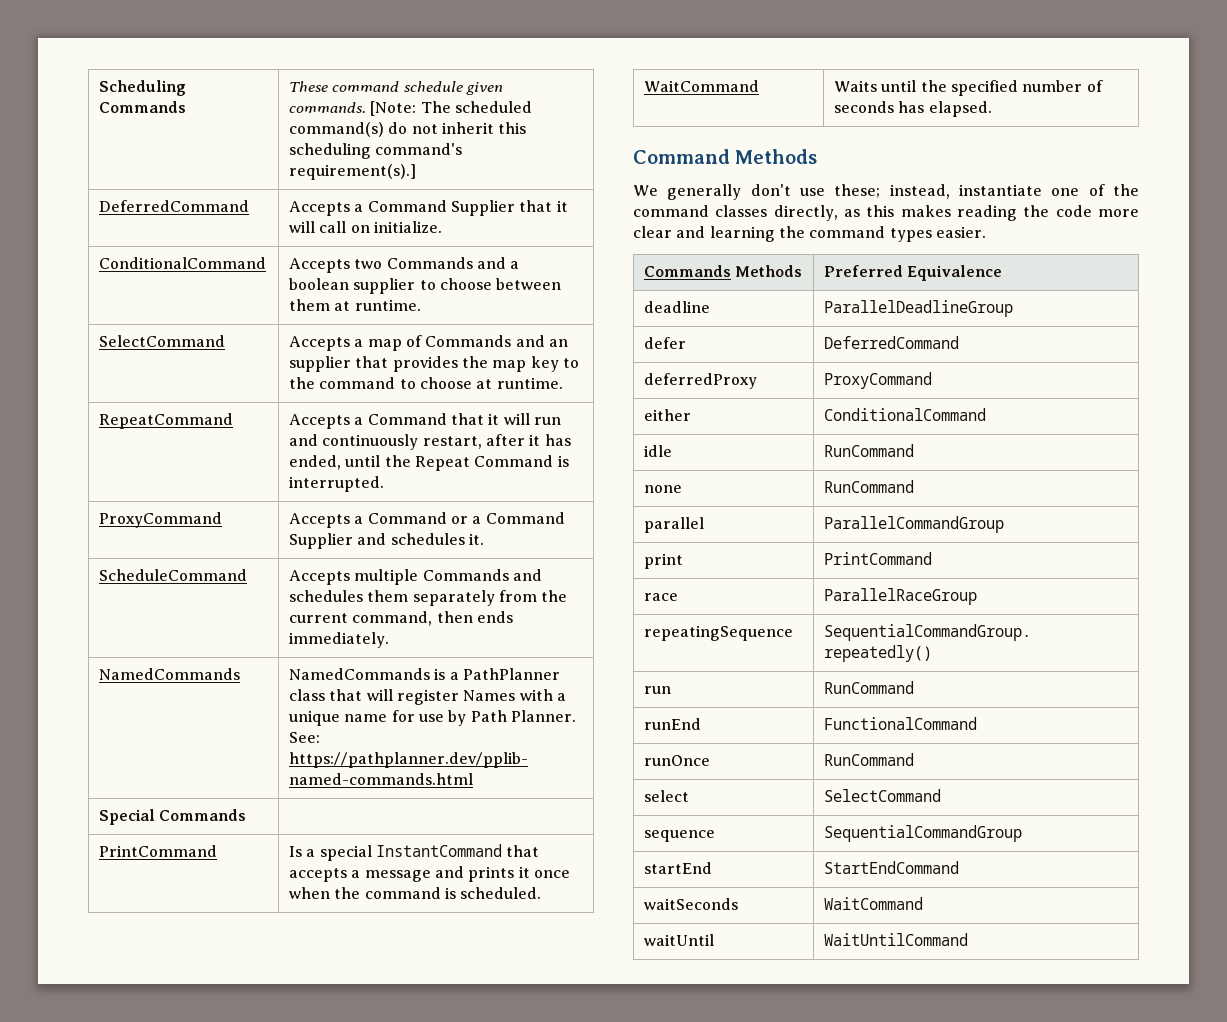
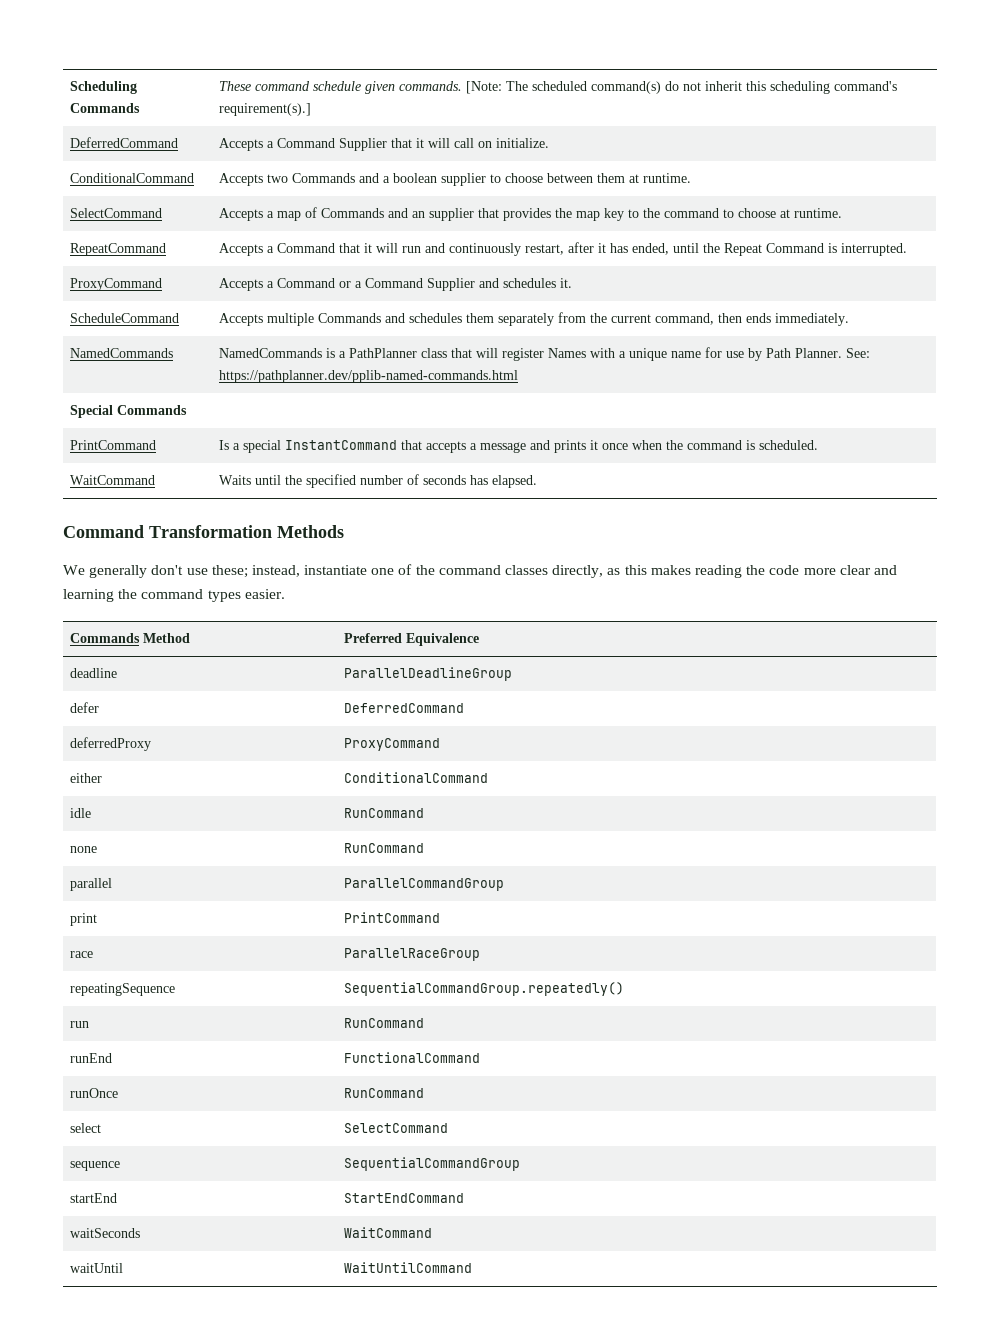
- Command Methods
+ Command Transformation Methods
- Commands Methods | Preferred Equivalence
+ Commands Method | Preferred Equivalence

